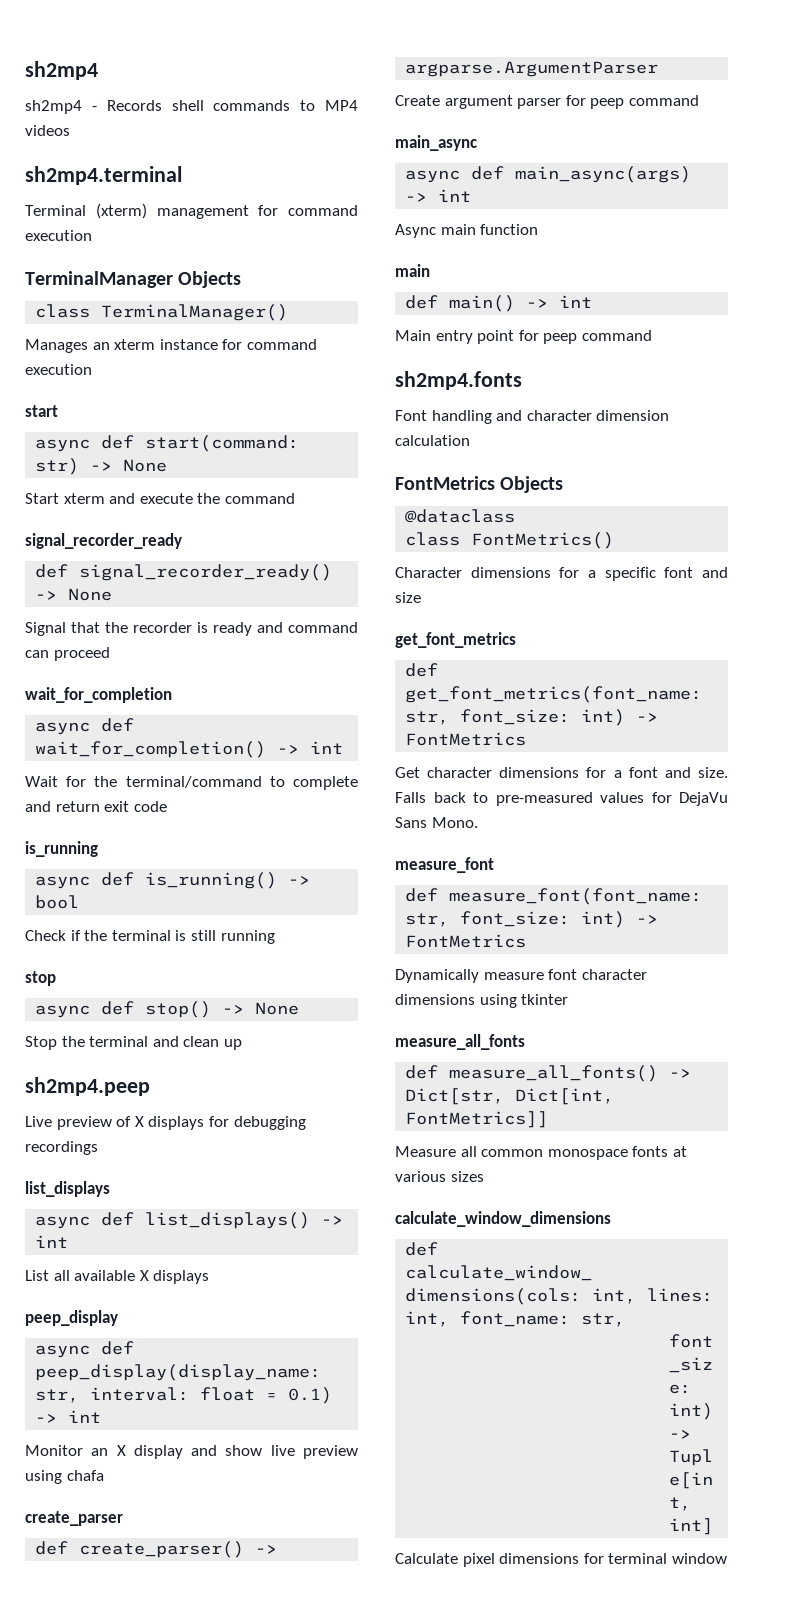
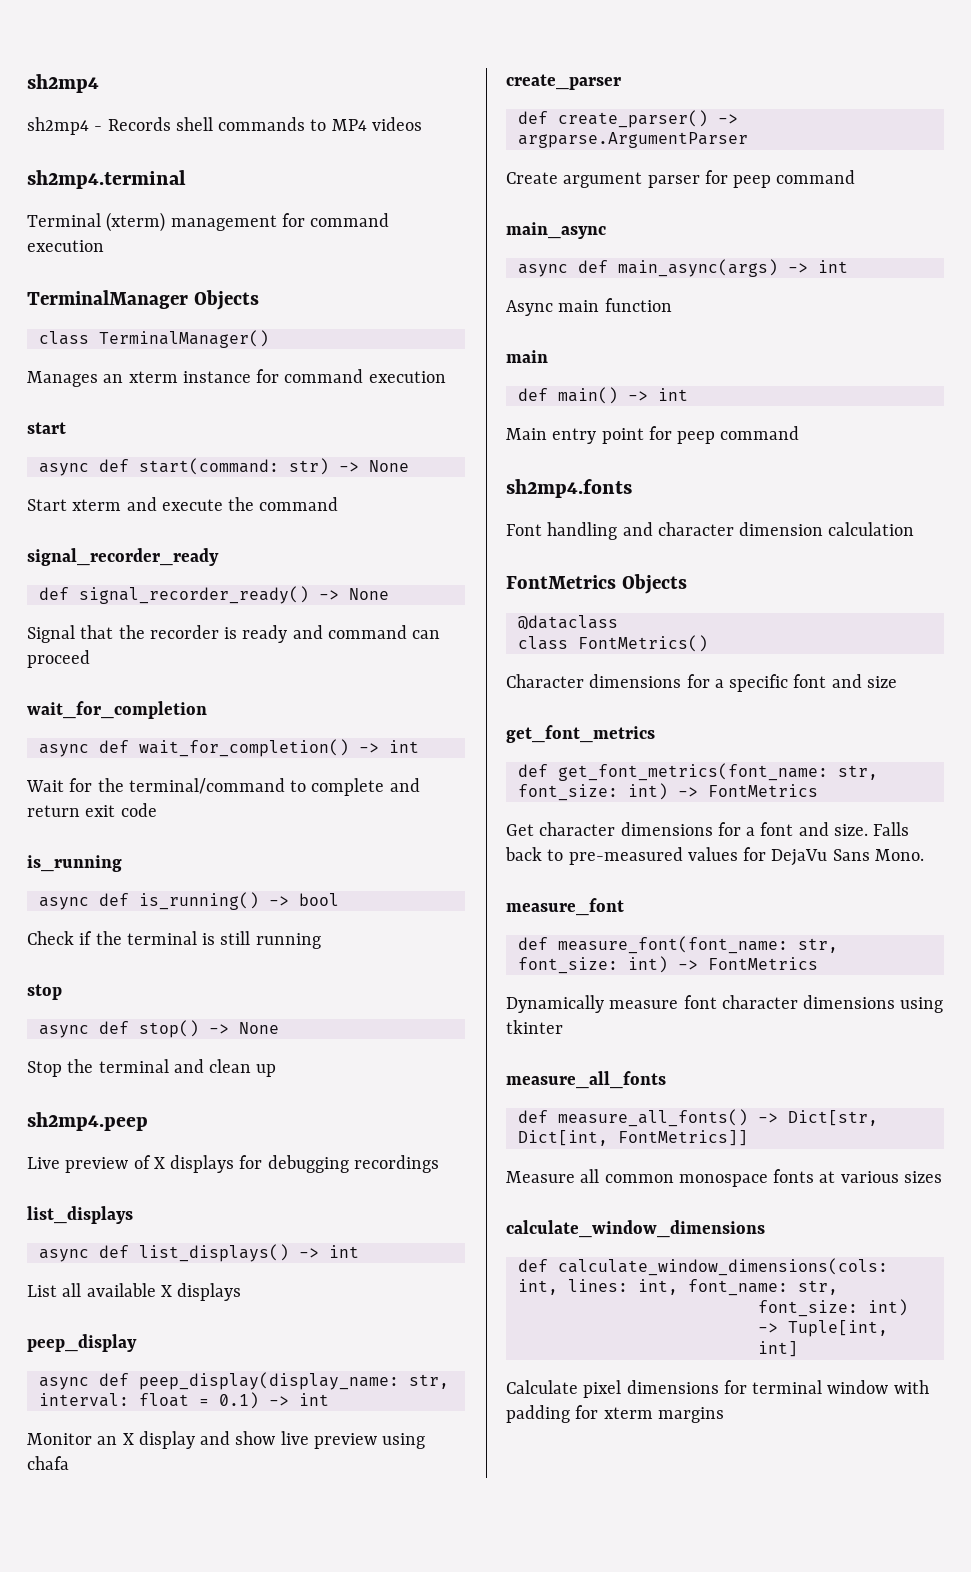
- Calculate pixel dimensions for terminal window
+ Calculate pixel dimensions for terminal window with padding for xterm margins

